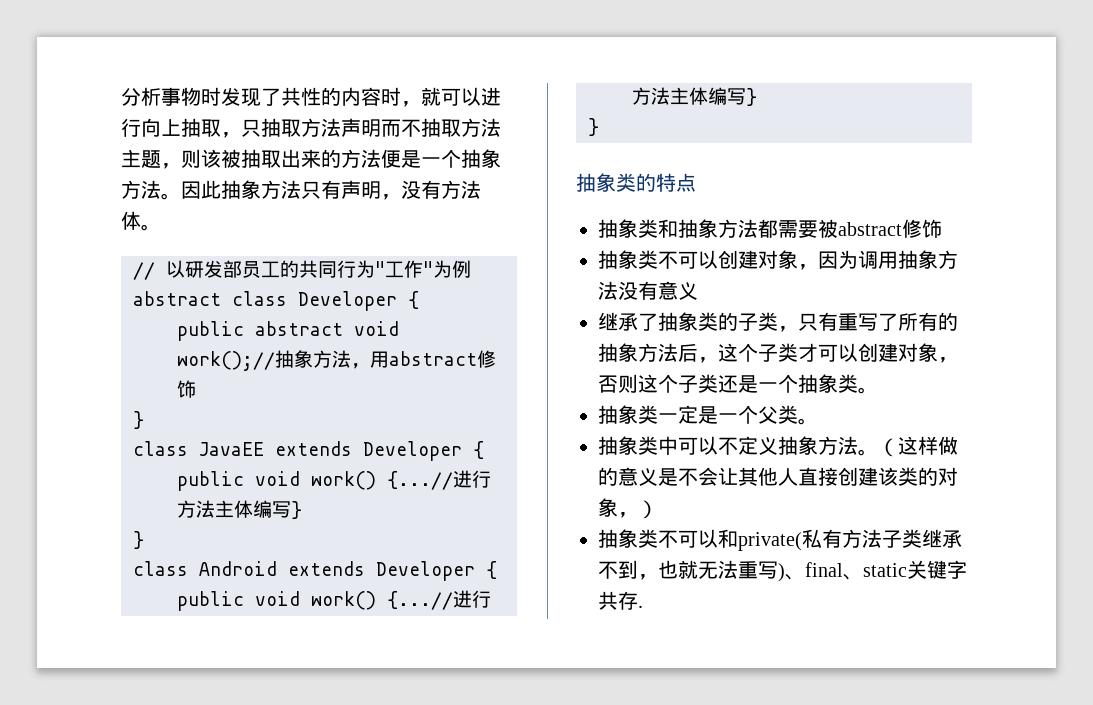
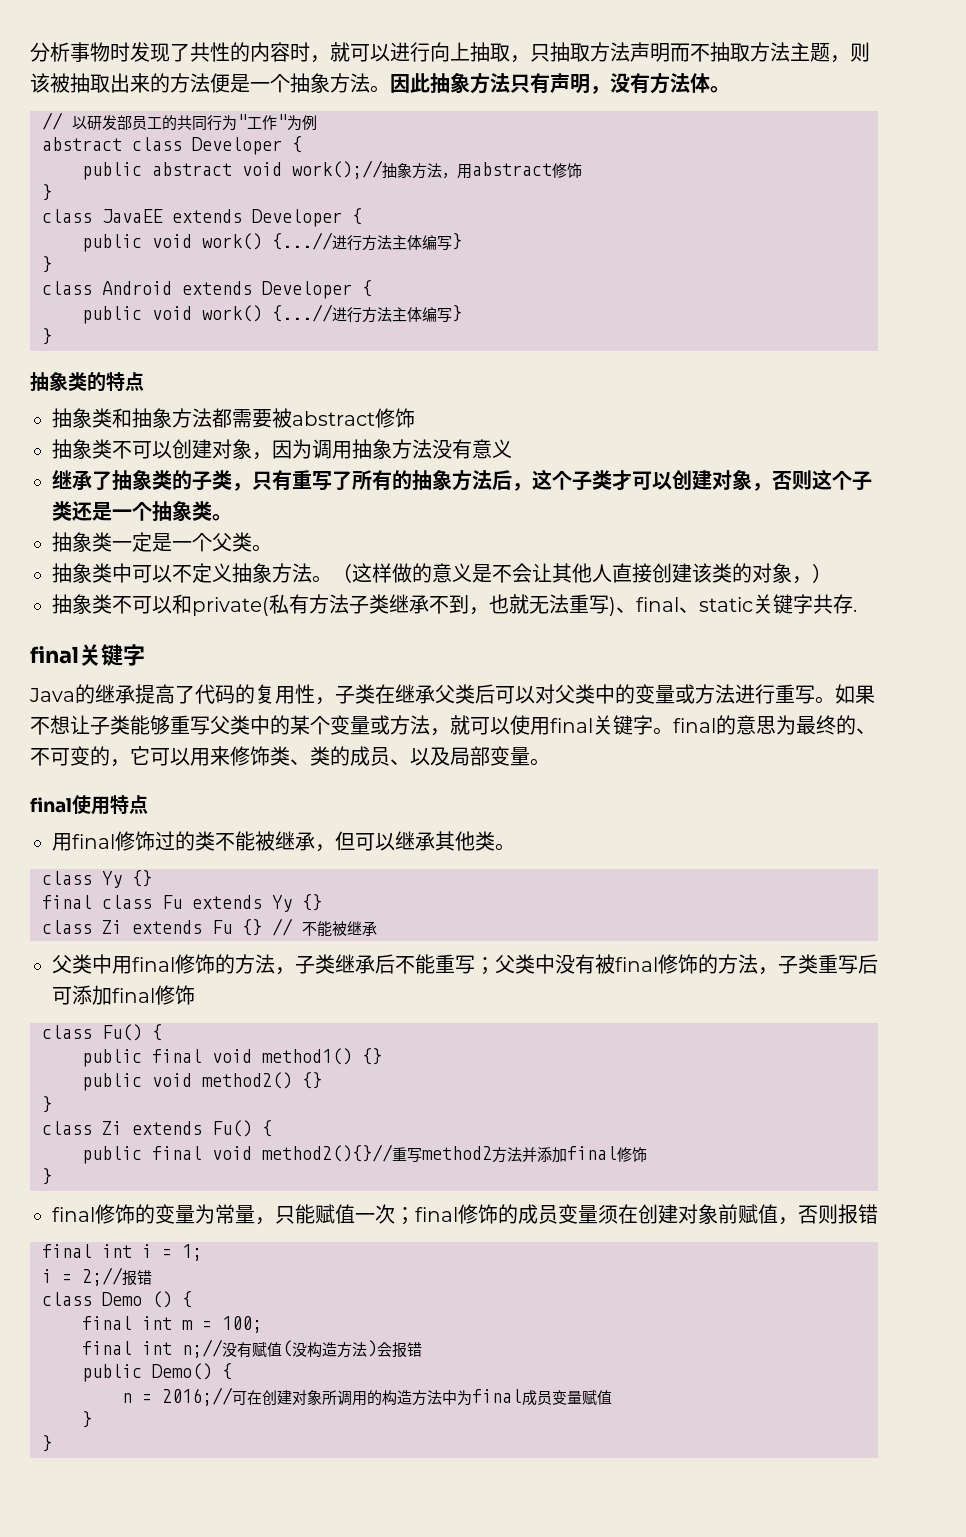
  抽象类不可以和private(私有方法子类继承不到，也就无法重写)、final、static关键字共存.
+ final关键字
+ Java的继承提高了代码的复用性，子类在继承父类后可以对父类中的变量或方法进行重写。如果不想让子类能够重写父类中的某个变量或方法，就可以使用final关键字。final的意思为最终的、不可变的，它可以用来修饰类、类的成员、以及局部变量。
+ final使用特点
+ 用final修饰过的类不能被继承，但可以继承其他类。
+ class Yy {}
+ final class Fu extends Yy {}
+ class Zi extends Fu {} // 不能被继承
+ 父类中用final修饰的方法，子类继承后不能重写；父类中没有被final修饰的方法，子类重写后可添加final修饰
+ class Fu() {
+ public final void method1() {}
+ public void method2() {}
+ }
+ class Zi extends Fu() {
+ public final void method2(){}//重写method2方法并添加final修饰
+ }
+ final修饰的变量为常量，只能赋值一次；final修饰的成员变量须在创建对象前赋值，否则报错
+ final int i = 1;
+ i = 2;//报错
+ class Demo () {
+ final int m = 100;
+ final int n;//没有赋值(没构造方法)会报错
+ public Demo() {
+ n = 2016;//可在创建对象所调用的构造方法中为final成员变量赋值
+ }
+ }

